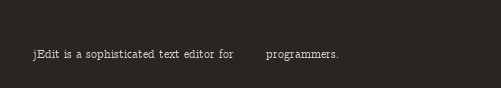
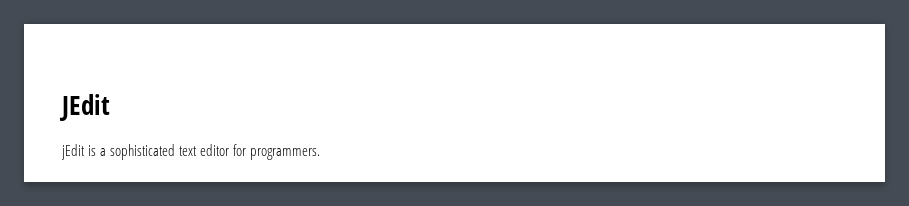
+ JEdit

